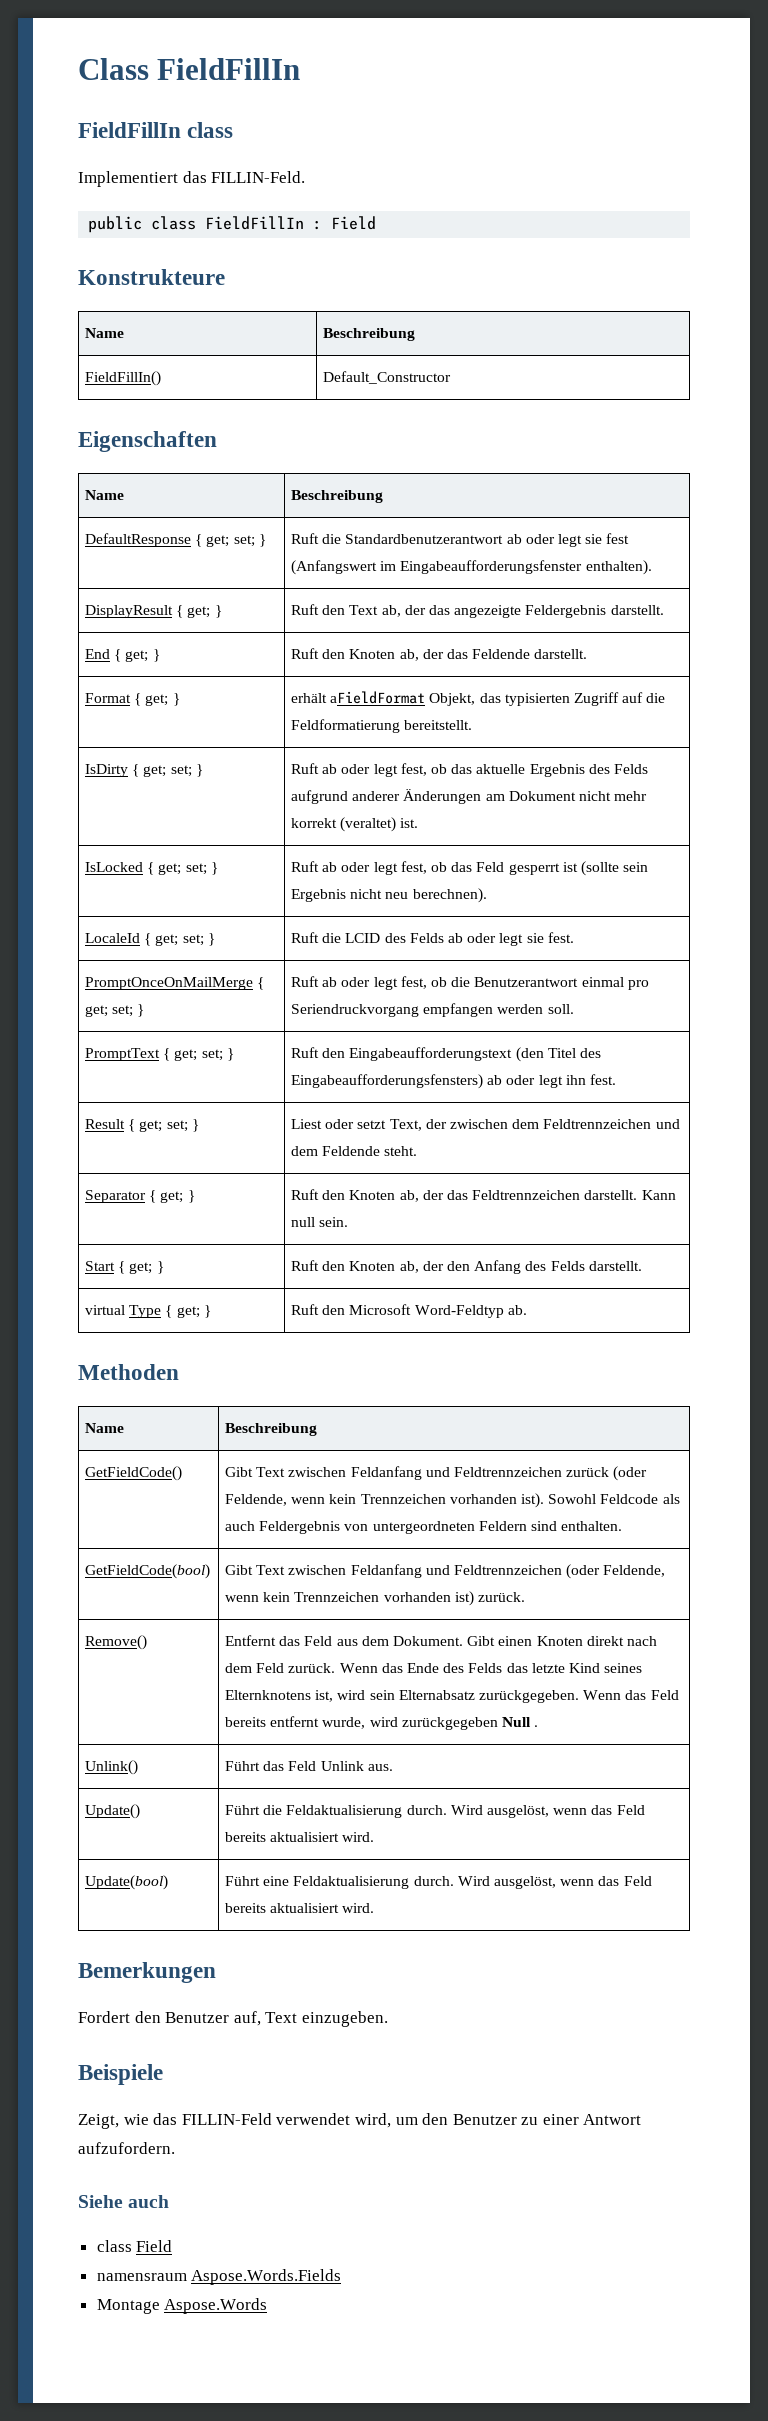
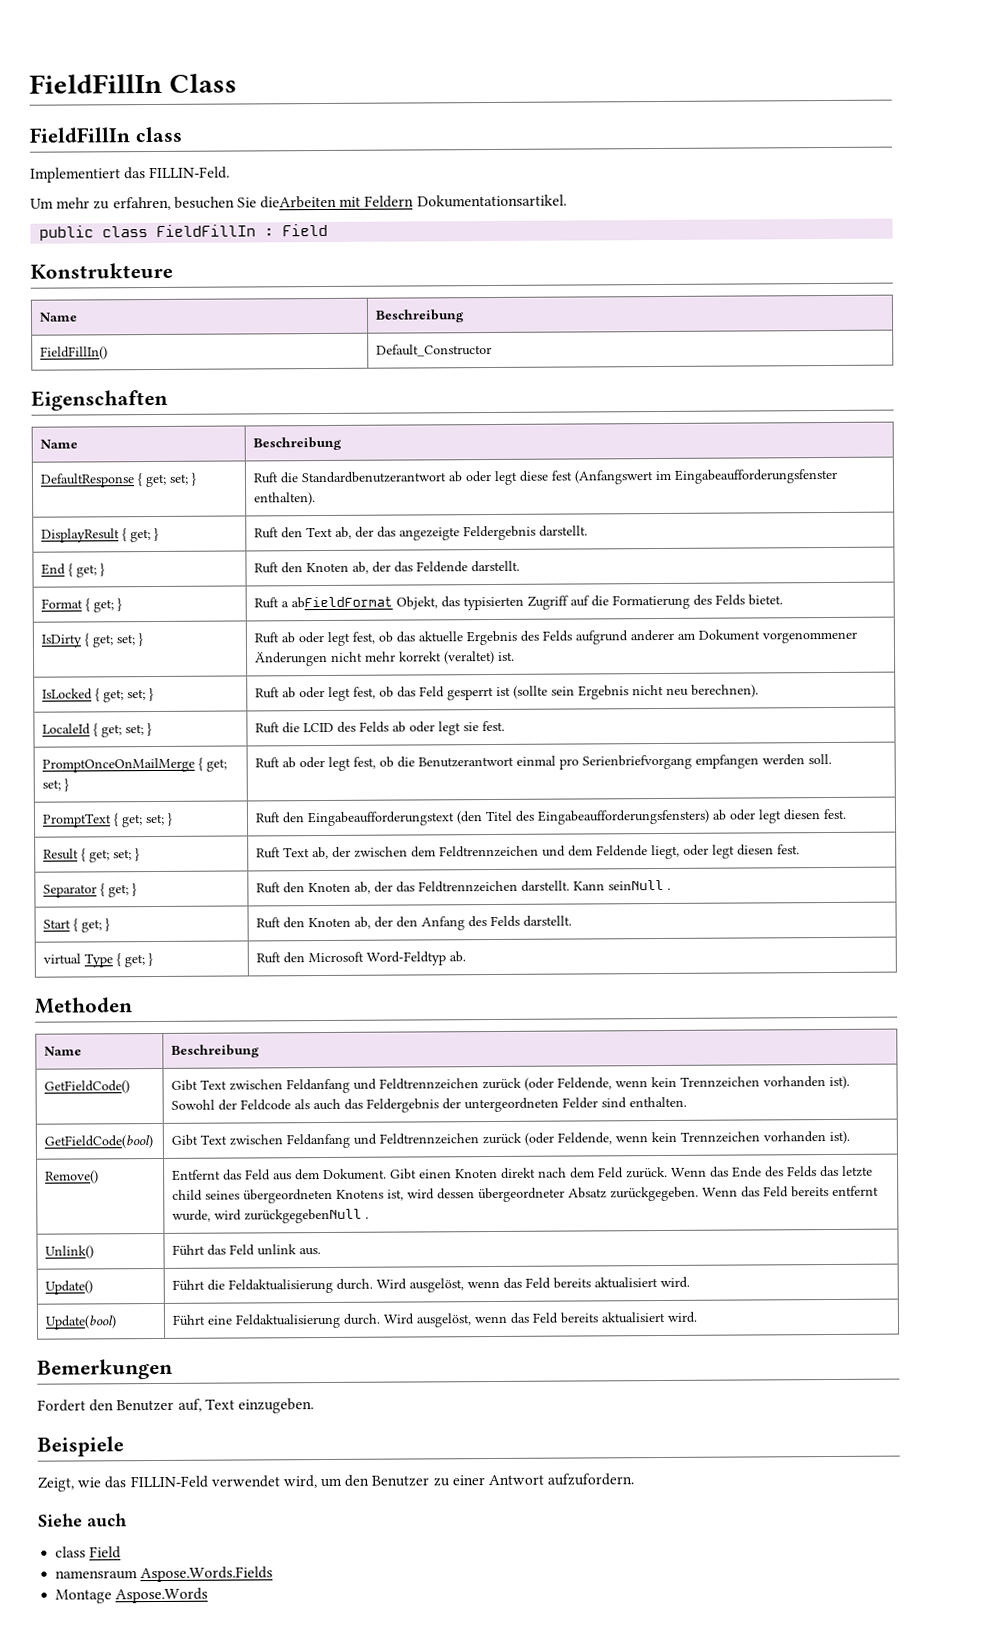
- Class FieldFillIn
+ FieldFillIn Class
+ Um mehr zu erfahren, besuchen Sie dieArbeiten mit Feldern Dokumentationsartikel.
- DefaultResponse { get; set; } | Ruft die Standardbenutzerantwort ab oder legt sie fest (Anfangswert im Eingabeaufforderungsfenster enthalten).
+ DefaultResponse { get; set; } | Ruft die Standardbenutzerantwort ab oder legt diese fest (Anfangswert im Eingabeaufforderungsfenster enthalten).
- Format { get; } | erhält aFieldFormat Objekt, das typisierten Zugriff auf die Feldformatierung bereitstellt.
+ Format { get; } | Ruft a abFieldFormat Objekt, das typisierten Zugriff auf die Formatierung des Felds bietet.
- IsDirty { get; set; } | Ruft ab oder legt fest, ob das aktuelle Ergebnis des Felds aufgrund anderer Änderungen am Dokument nicht mehr korrekt (veraltet) ist.
+ IsDirty { get; set; } | Ruft ab oder legt fest, ob das aktuelle Ergebnis des Felds aufgrund anderer am Dokument vorgenommener Änderungen nicht mehr korrekt (veraltet) ist.
- PromptOnceOnMailMerge { get; set; } | Ruft ab oder legt fest, ob die Benutzerantwort einmal pro Seriendruckvorgang empfangen werden soll.
+ PromptOnceOnMailMerge { get; set; } | Ruft ab oder legt fest, ob die Benutzerantwort einmal pro Serienbriefvorgang empfangen werden soll.
- PromptText { get; set; } | Ruft den Eingabeaufforderungstext (den Titel des Eingabeaufforderungsfensters) ab oder legt ihn fest.
+ PromptText { get; set; } | Ruft den Eingabeaufforderungstext (den Titel des Eingabeaufforderungsfensters) ab oder legt diesen fest.
- Result { get; set; } | Liest oder setzt Text, der zwischen dem Feldtrennzeichen und dem Feldende steht.
+ Result { get; set; } | Ruft Text ab, der zwischen dem Feldtrennzeichen und dem Feldende liegt, oder legt diesen fest.
- Separator { get; } | Ruft den Knoten ab, der das Feldtrennzeichen darstellt. Kann null sein.
+ Separator { get; } | Ruft den Knoten ab, der das Feldtrennzeichen darstellt. Kann seinNull .
- GetFieldCode() | Gibt Text zwischen Feldanfang und Feldtrennzeichen zurück (oder Feldende, wenn kein Trennzeichen vorhanden ist). Sowohl Feldcode als auch Feldergebnis von untergeordneten Feldern sind enthalten.
+ GetFieldCode() | Gibt Text zwischen Feldanfang und Feldtrennzeichen zurück (oder Feldende, wenn kein Trennzeichen vorhanden ist). Sowohl der Feldcode als auch das Feldergebnis der untergeordneten Felder sind enthalten.
- GetFieldCode(bool) | Gibt Text zwischen Feldanfang und Feldtrennzeichen (oder Feldende, wenn kein Trennzeichen vorhanden ist) zurück.
+ GetFieldCode(bool) | Gibt Text zwischen Feldanfang und Feldtrennzeichen zurück (oder Feldende, wenn kein Trennzeichen vorhanden ist).
- Wenn das Ende des Felds das letzte Kind seines Elternknotens ist, wird sein Elternabsatz zurückgegeben.
+ Wenn das Ende des Felds das letzte child seines übergeordneten Knotens ist, wird dessen übergeordneter Absatz zurückgegeben.
- Wenn das Feld bereits entfernt wurde, wird zurückgegeben Null .
+ Wenn das Feld bereits entfernt wurde, wird zurückgegebenNull .
- Unlink() | Führt das Feld Unlink aus.
+ Unlink() | Führt das Feld unlink aus.

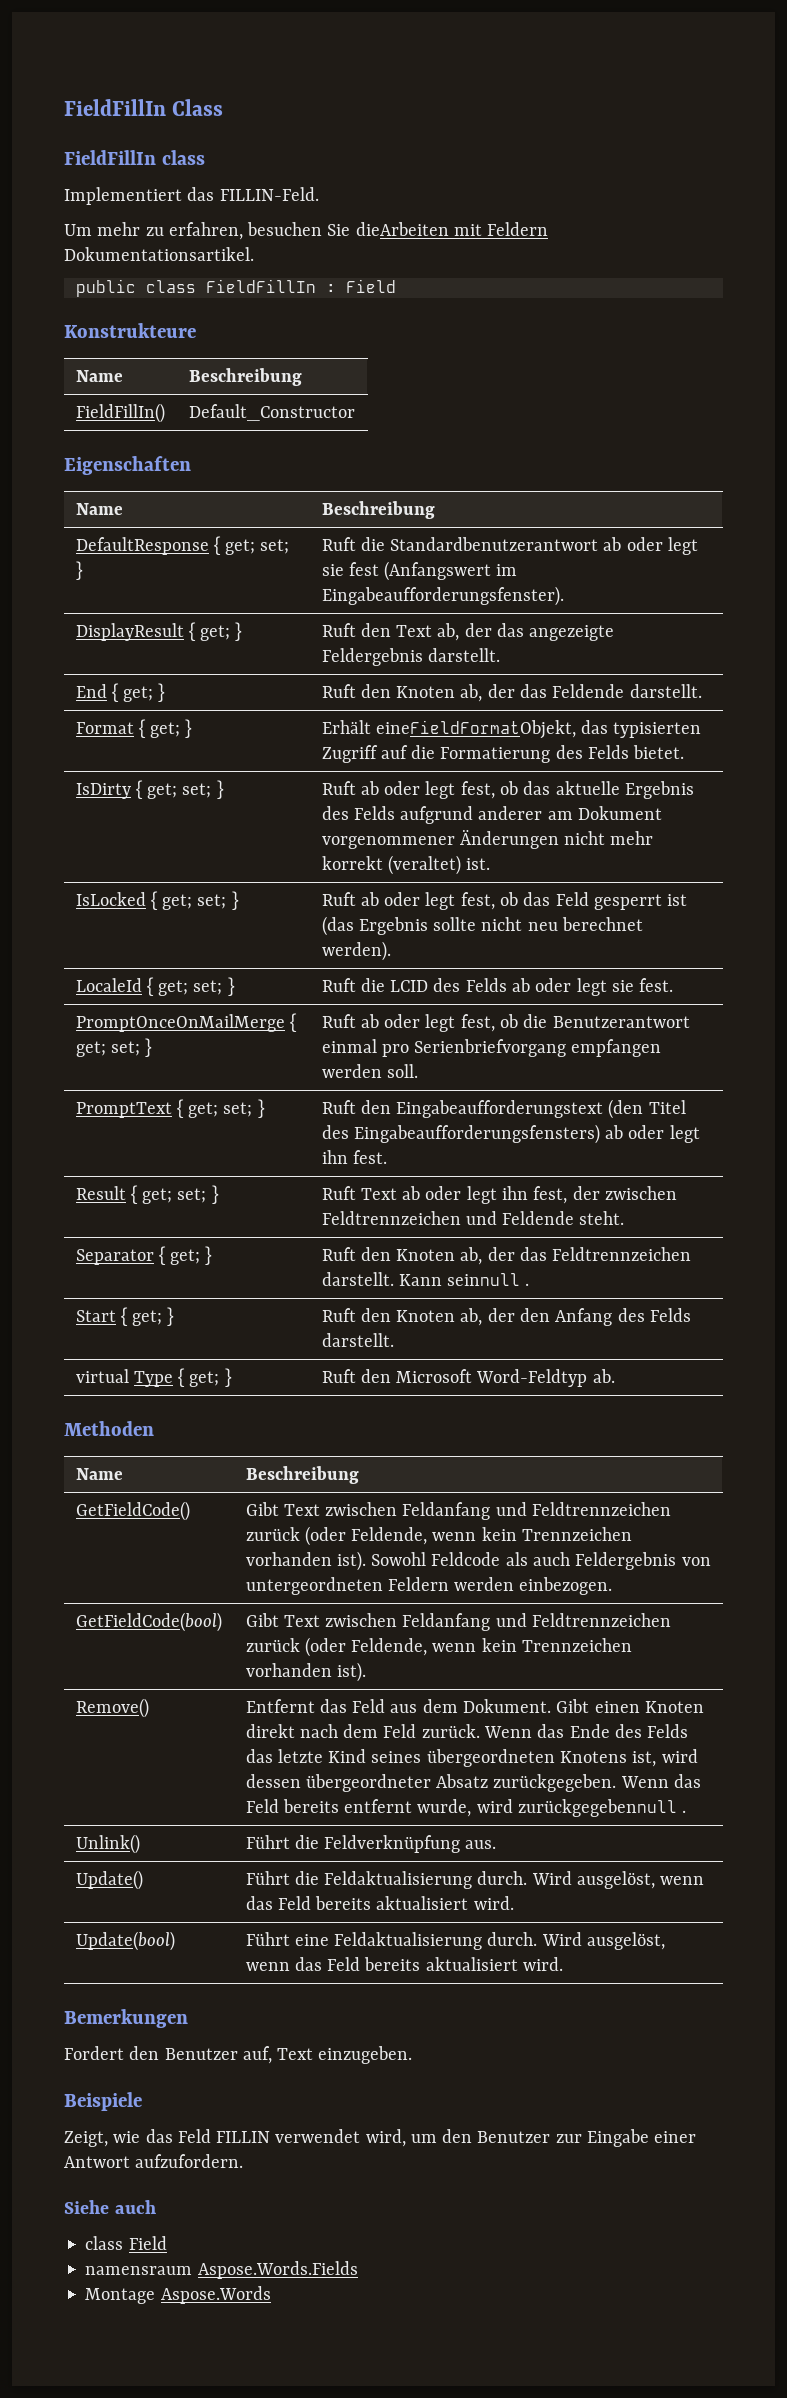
- DefaultResponse { get; set; } | Ruft die Standardbenutzerantwort ab oder legt diese fest (Anfangswert im Eingabeaufforderungsfenster enthalten).
+ DefaultResponse { get; set; } | Ruft die Standardbenutzerantwort ab oder legt sie fest (Anfangswert im Eingabeaufforderungsfenster).
- Format { get; } | Ruft a abFieldFormat Objekt, das typisierten Zugriff auf die Formatierung des Felds bietet.
+ Format { get; } | Erhält eineFieldFormatObjekt, das typisierten Zugriff auf die Formatierung des Felds bietet.
- IsLocked { get; set; } | Ruft ab oder legt fest, ob das Feld gesperrt ist (sollte sein Ergebnis nicht neu berechnen).
+ IsLocked { get; set; } | Ruft ab oder legt fest, ob das Feld gesperrt ist (das Ergebnis sollte nicht neu berechnet werden).
- PromptText { get; set; } | Ruft den Eingabeaufforderungstext (den Titel des Eingabeaufforderungsfensters) ab oder legt diesen fest.
+ PromptText { get; set; } | Ruft den Eingabeaufforderungstext (den Titel des Eingabeaufforderungsfensters) ab oder legt ihn fest.
- Result { get; set; } | Ruft Text ab, der zwischen dem Feldtrennzeichen und dem Feldende liegt, oder legt diesen fest.
+ Result { get; set; } | Ruft Text ab oder legt ihn fest, der zwischen Feldtrennzeichen und Feldende steht.
- Separator { get; } | Ruft den Knoten ab, der das Feldtrennzeichen darstellt. Kann seinNull .
+ Separator { get; } | Ruft den Knoten ab, der das Feldtrennzeichen darstellt. Kann seinnull .
- GetFieldCode() | Gibt Text zwischen Feldanfang und Feldtrennzeichen zurück (oder Feldende, wenn kein Trennzeichen vorhanden ist). Sowohl der Feldcode als auch das Feldergebnis der untergeordneten Felder sind enthalten.
+ GetFieldCode() | Gibt Text zwischen Feldanfang und Feldtrennzeichen zurück (oder Feldende, wenn kein Trennzeichen vorhanden ist). Sowohl Feldcode als auch Feldergebnis von untergeordneten Feldern werden einbezogen.
- Wenn das Ende des Felds das letzte child seines übergeordneten Knotens ist, wird dessen übergeordneter Absatz zurückgegeben.
+ Wenn das Ende des Felds das letzte Kind seines übergeordneten Knotens ist, wird dessen übergeordneter Absatz zurückgegeben.
- Wenn das Feld bereits entfernt wurde, wird zurückgegebenNull .
+ Wenn das Feld bereits entfernt wurde, wird zurückgegebennull .
- Unlink() | Führt das Feld unlink aus.
+ Unlink() | Führt die Feldverknüpfung aus.
- Zeigt, wie das FILLIN-Feld verwendet wird, um den Benutzer zu einer Antwort aufzufordern.
+ Zeigt, wie das Feld FILLIN verwendet wird, um den Benutzer zur Eingabe einer Antwort aufzufordern.

